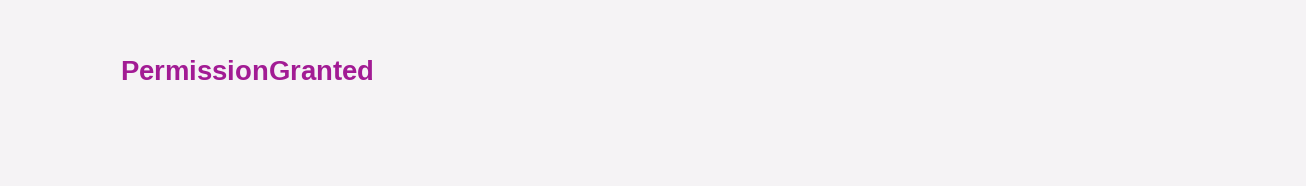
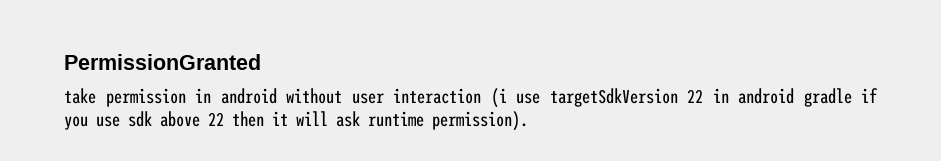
+ take permission in android without user interaction (i use targetSdkVersion 22 in android gradle if you use sdk above 22 then it will ask runtime permission).

